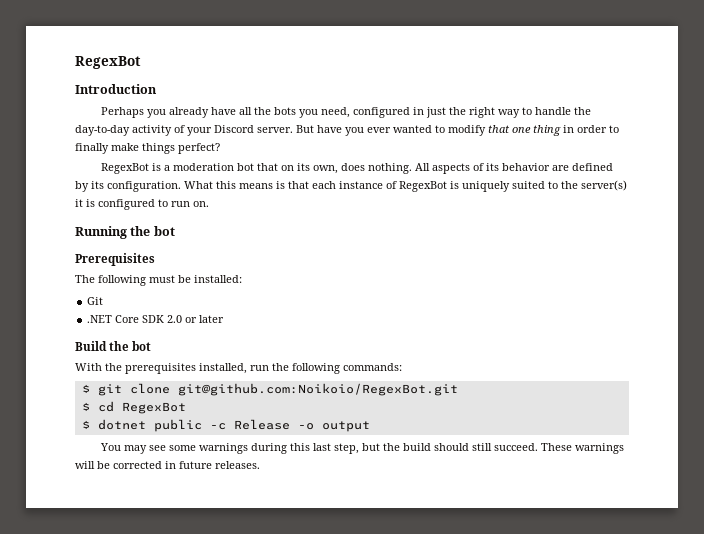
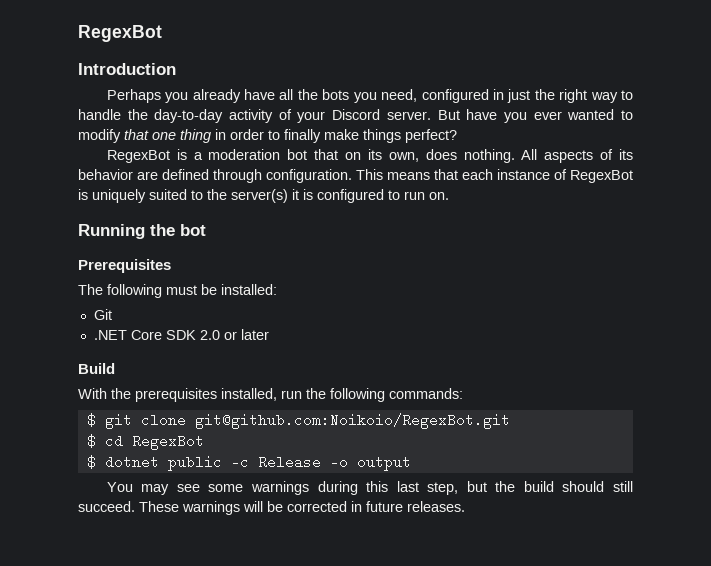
- All aspects of its behavior are defined by its configuration. What this means is that each instance of RegexBot is uniquely suited to the server(s) it is configured to run on.
+ All aspects of its behavior are defined through configuration. This means that each instance of RegexBot is uniquely suited to the server(s) it is configured to run on.
- Build the bot
+ Build

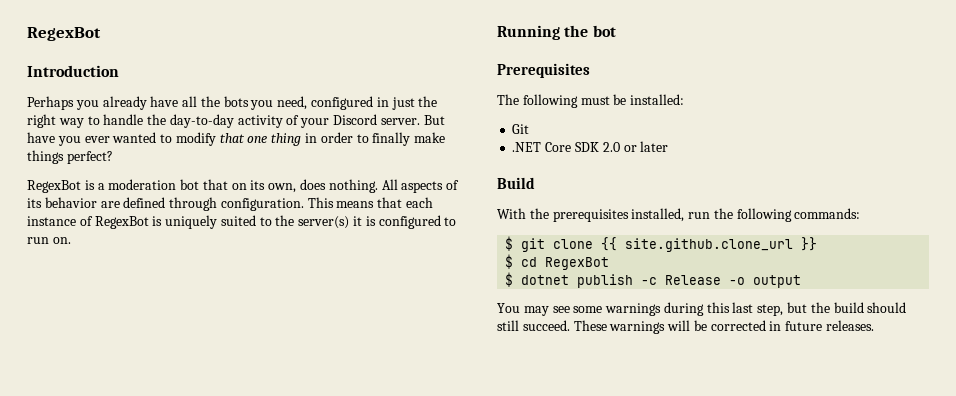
- $ git clone git@github.com:Noikoio/RegexBot.git
+ $ git clone {{ site.github.clone_url }}
- $ dotnet public -c Release -o output
+ $ dotnet publish -c Release -o output

